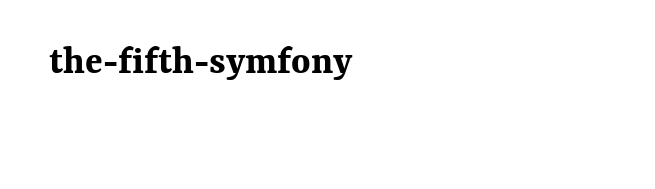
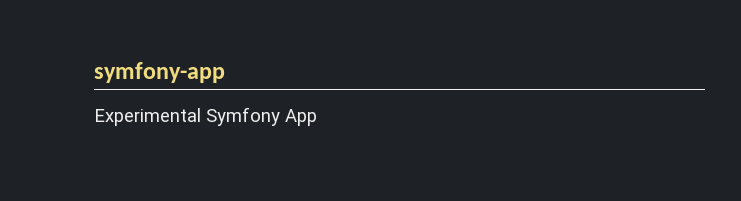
- the-fifth-symfony
+ symfony-app
+ Experimental Symfony App

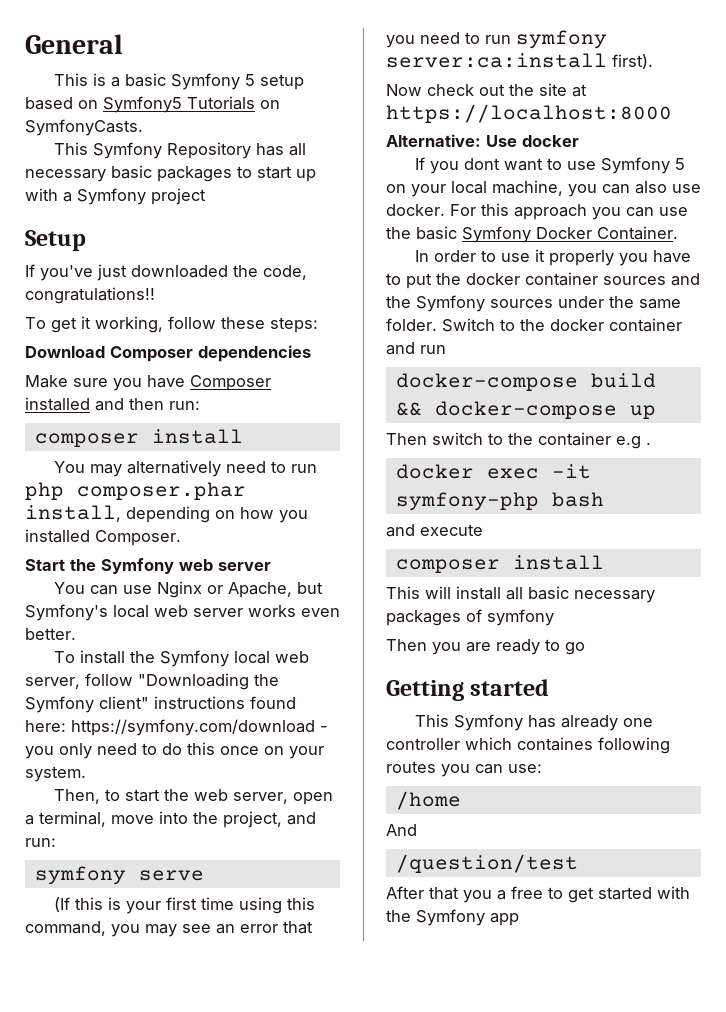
- symfony-app
- Experimental Symfony App
+ General
+ This is a basic Symfony 5 setup based on Symfony5 Tutorials on SymfonyCasts.
+ This Symfony Repository has all necessary basic packages to start up with a Symfony project
+ Setup
+ If you've just downloaded the code, congratulations!!
+ To get it working, follow these steps:
+ Download Composer dependencies
+ Make sure you have Composer installed and then run:
+ composer install
+ You may alternatively need to run php composer.phar install, depending on how you installed Composer.
+ Start the Symfony web server
+ You can use Nginx or Apache, but Symfony's local web server works even better.
+ To install the Symfony local web server, follow "Downloading the Symfony client" instructions found here: https://symfony.com/download - you only need to do this once on your system.
+ Then, to start the web server, open a terminal, move into the project, and run:
+ symfony serve
+ (If this is your first time using this command, you may see an error that you need to run symfony server:ca:install first).
+ Now check out the site at https://localhost:8000
+ Alternative: Use docker
+ If you dont want to use Symfony 5 on your local machine, you can also use docker. For this approach you can use the basic Symfony Docker Container.
+ In order to use it properly you have to put the docker container sources and the Symfony sources under the same folder. Switch to the docker container and run
+ docker-compose build && docker-compose up
+ Then switch to the container e.g .
+ docker exec -it symfony-php bash
+ and execute
+ composer install
+ This will install all basic necessary packages of symfony
+ Then you are ready to go
+ Getting started
+ This Symfony has already one controller which containes following routes you can use:
+ /home
+ And
+ /question/test
+ After that you a free to get started with the Symfony app

